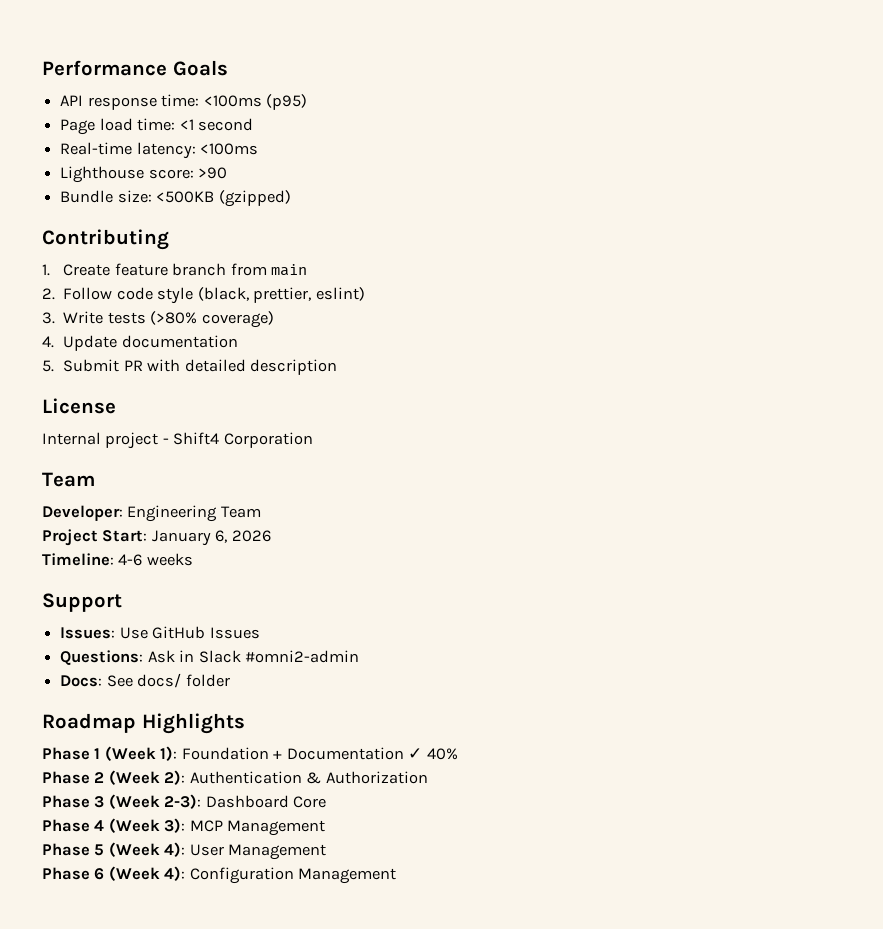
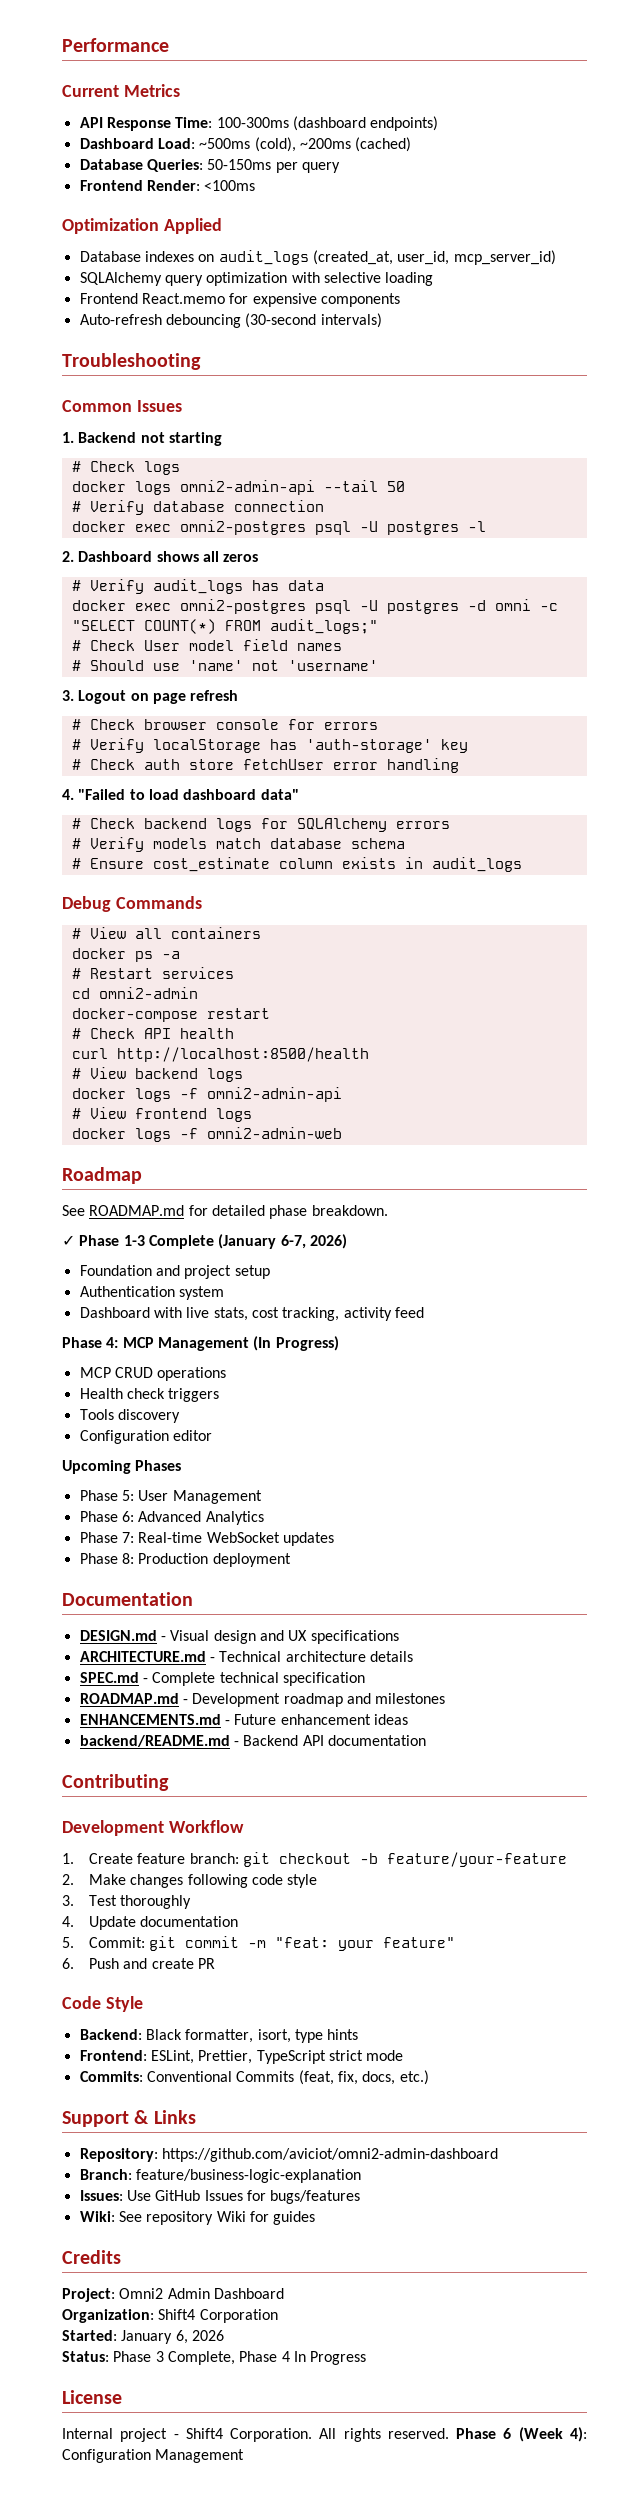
- Performance Goals
- API response time: <100ms (p95)
- Page load time: <1 second
- Real-time latency: <100ms
- Lighthouse score: >90
- Bundle size: <500KB (gzipped)
+ Performance
+ Current Metrics
+ API Response Time: 100-300ms (dashboard endpoints)
+ Dashboard Load: ~500ms (cold), ~200ms (cached)
+ Database Queries: 50-150ms per query
+ Frontend Render: <100ms
+ Optimization Applied
+ Database indexes on audit_logs (created_at, user_id, mcp_server_id)
+ SQLAlchemy query optimization with selective loading
+ Frontend React.memo for expensive components
+ Auto-refresh debouncing (30-second intervals)
+ Troubleshooting
+ Common Issues
+ 1. Backend not starting
+ # Check logs
+ docker logs omni2-admin-api --tail 50
+ # Verify database connection
+ docker exec omni2-postgres psql -U postgres -l
+ 2. Dashboard shows all zeros
+ # Verify audit_logs has data
+ docker exec omni2-postgres psql -U postgres -d omni -c "SELECT COUNT(*) FROM audit_logs;"
+ # Check User model field names
+ # Should use 'name' not 'username'
+ 3. Logout on page refresh
+ # Check browser console for errors
+ # Verify localStorage has 'auth-storage' key
+ # Check auth store fetchUser error handling
+ 4. "Failed to load dashboard data"
+ # Check backend logs for SQLAlchemy errors
+ # Verify models match database schema
+ # Ensure cost_estimate column exists in audit_logs
+ Debug Commands
+ # View all containers
+ docker ps -a
+ # Restart services
+ cd omni2-admin
+ docker-compose restart
+ # Check API health
+ curl http://localhost:8500/health
+ # View backend logs
+ docker logs -f omni2-admin-api
+ # View frontend logs
+ docker logs -f omni2-admin-web
+ Roadmap
+ See ROADMAP.md for detailed phase breakdown.
+ ✓ Phase 1-3 Complete (January 6-7, 2026)
+ Foundation and project setup
+ Authentication system
+ Dashboard with live stats, cost tracking, activity feed
+ Phase 4: MCP Management (In Progress)
+ MCP CRUD operations
+ Health check triggers
+ Tools discovery
+ Configuration editor
+ Upcoming Phases
+ Phase 5: User Management
+ Phase 6: Advanced Analytics
+ Phase 7: Real-time WebSocket updates
+ Phase 8: Production deployment
+ Documentation
+ DESIGN.md - Visual design and UX specifications
+ ARCHITECTURE.md - Technical architecture details
+ SPEC.md - Complete technical specification
+ ROADMAP.md - Development roadmap and milestones
+ ENHANCEMENTS.md - Future enhancement ideas
+ backend/README.md - Backend API documentation
+ Development Workflow
- 1. Create feature branch from main
- 2. Follow code style (black, prettier, eslint)
- 3. Write tests (>80% coverage)
+ 1. Create feature branch: git checkout -b feature/your-feature
+ 2. Make changes following code style
+ 3. Test thoroughly
  4. Update documentation
- 5. Submit PR with detailed description
+ 5. Commit: git commit -m "feat: your feature"
+ 6. Push and create PR
+ Code Style
+ Backend: Black formatter, isort, type hints
+ Frontend: ESLint, Prettier, TypeScript strict mode
+ Commits: Conventional Commits (feat, fix, docs, etc.)
+ Support & Links
+ Repository: https://github.com/aviciot/omni2-admin-dashboard
+ Branch: feature/business-logic-explanation
+ Issues: Use GitHub Issues for bugs/features
+ Wiki: See repository Wiki for guides
+ Credits
+ Project: Omni2 Admin Dashboard
+ Organization: Shift4 Corporation
+ Started: January 6, 2026
+ Status: Phase 3 Complete, Phase 4 In Progress
- Internal project - Shift4 Corporation
- Team
- Developer: Engineering Team
- Project Start: January 6, 2026
- Timeline: 4-6 weeks
- Support
- Issues: Use GitHub Issues
- Questions: Ask in Slack #omni2-admin
- Docs: See docs/ folder
- Roadmap Highlights
- Phase 1 (Week 1): Foundation + Documentation ✓ 40%
- Phase 2 (Week 2): Authentication & Authorization
- Phase 3 (Week 2-3): Dashboard Core
- Phase 4 (Week 3): MCP Management
- Phase 5 (Week 4): User Management
- Phase 6 (Week 4): Configuration Management
+ Internal project - Shift4 Corporation. All rights reserved. Phase 6 (Week 4): Configuration Management

